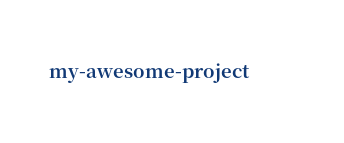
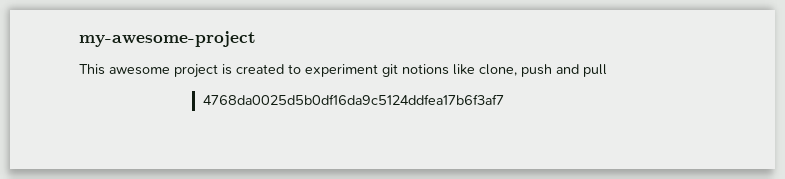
+ This awesome project is created to experiment git notions like clone, push and pull
+ 4768da0025d5b0df16da9c5124ddfea17b6f3af7

